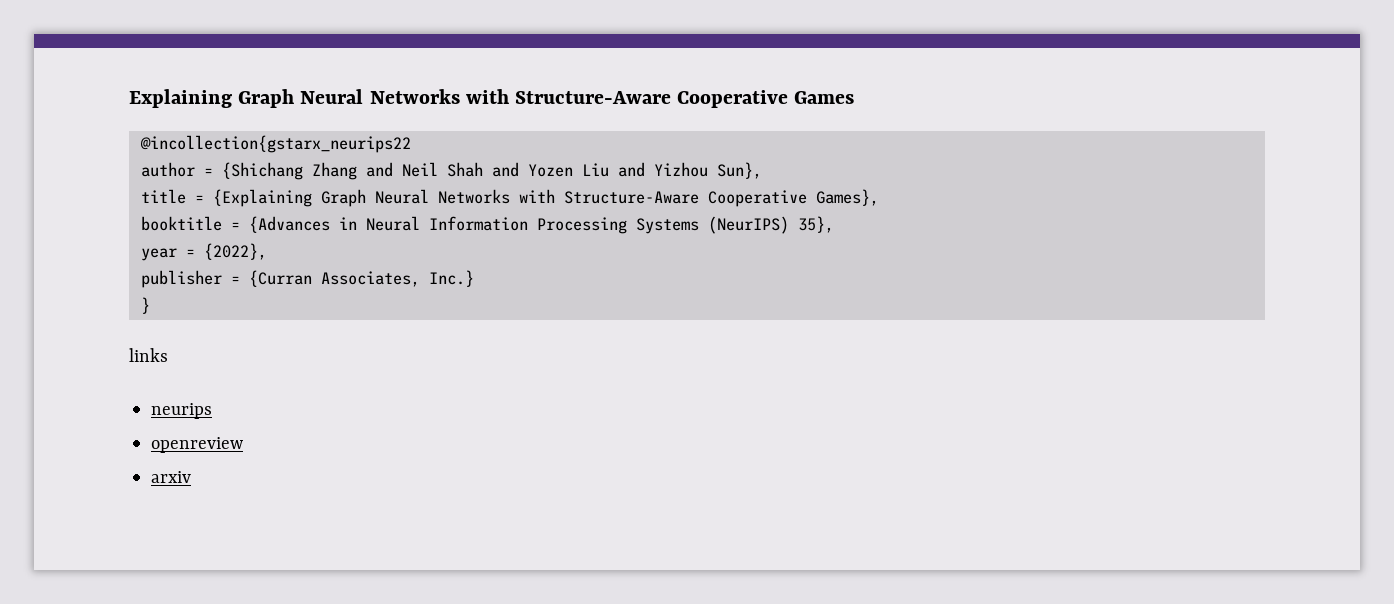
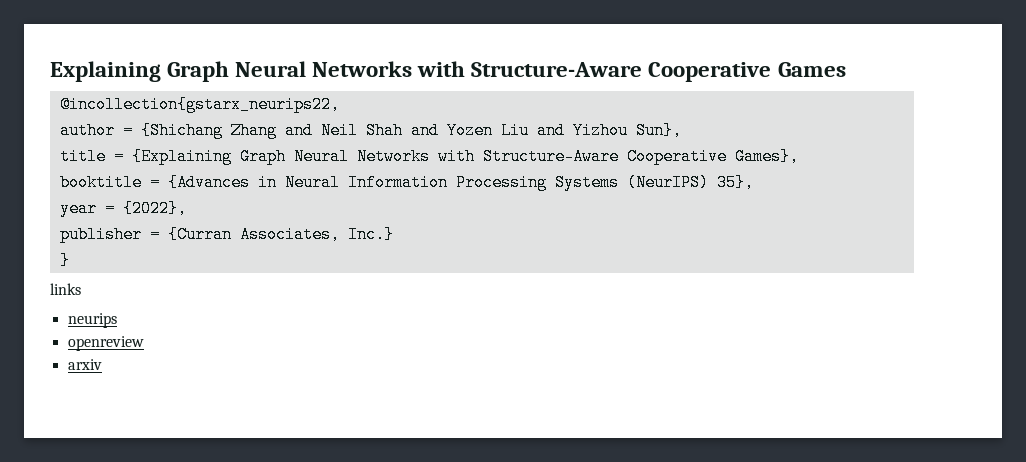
- @incollection{gstarx_neurips22
+ @incollection{gstarx_neurips22,

